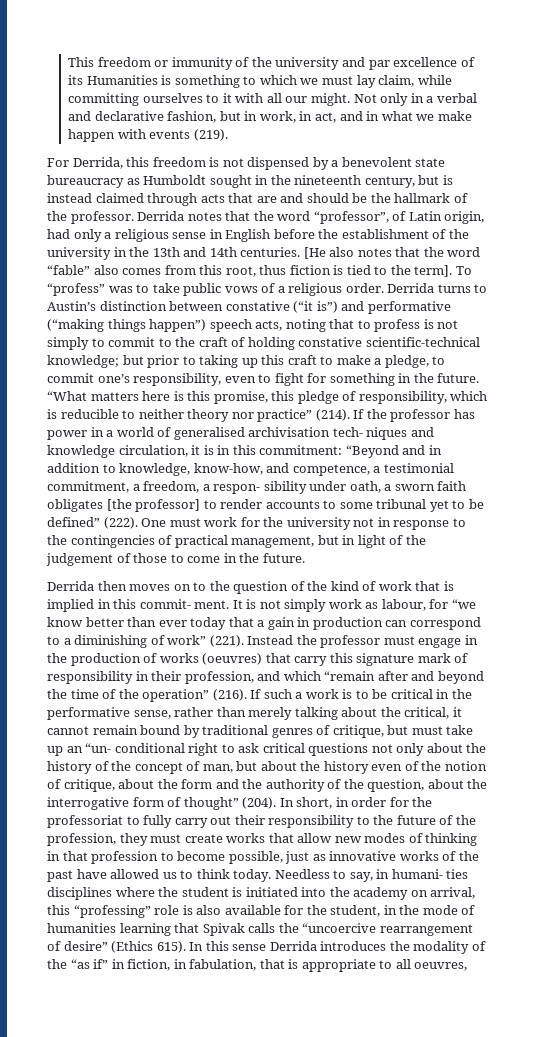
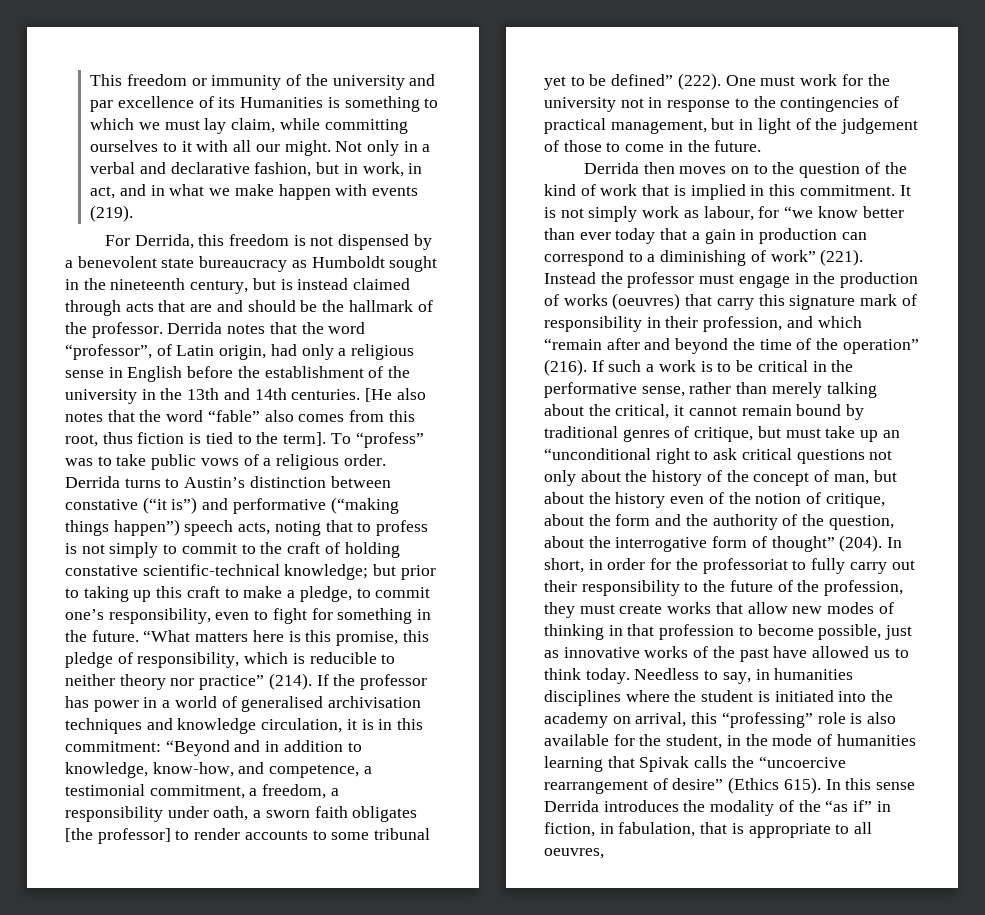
- If the professor has power in a world of generalised archivisation tech- niques and knowledge circulation, it is in this commitment: “Beyond and in addition to knowledge, know-how, and competence, a testimonial commitment, a freedom, a respon- sibility under oath, a sworn faith obligates [the professor] to render accounts to some tribunal yet to be defined” (222).
+ If the professor has power in a world of generalised archivisation techniques and knowledge circulation, it is in this commitment: “Beyond and in addition to knowledge, know-how, and competence, a testimonial commitment, a freedom, a responsibility under oath, a sworn faith obligates [the professor] to render accounts to some tribunal yet to be defined” (222).
- Derrida then moves on to the question of the kind of work that is implied in this commit- ment.
+ Derrida then moves on to the question of the kind of work that is implied in this commitment.
- If such a work is to be critical in the performative sense, rather than merely talking about the critical, it cannot remain bound by traditional genres of critique, but must take up an “un- conditional right to ask critical questions not only about the history of the concept of man, but about the history even of the notion of critique, about the form and the authority of the question, about the interrogative form of thought” (204).
+ If such a work is to be critical in the performative sense, rather than merely talking about the critical, it cannot remain bound by traditional genres of critique, but must take up an “unconditional right to ask critical questions not only about the history of the concept of man, but about the history even of the notion of critique, about the form and the authority of the question, about the interrogative form of thought” (204).
- Needless to say, in humani- ties disciplines where the student is initiated into the academy on arrival, this “professing” role is also available for the student, in the mode of humanities learning that Spivak calls the “uncoercive rearrangement of desire” (Ethics 615).
+ Needless to say, in humanities disciplines where the student is initiated into the academy on arrival, this “professing” role is also available for the student, in the mode of humanities learning that Spivak calls the “uncoercive rearrangement of desire” (Ethics 615).

